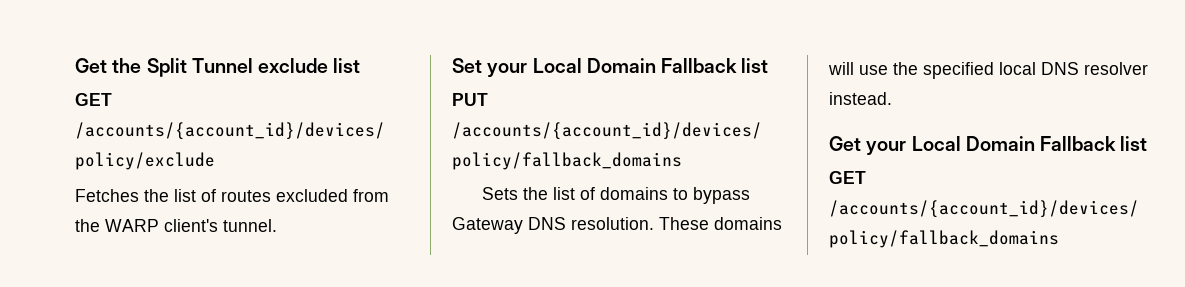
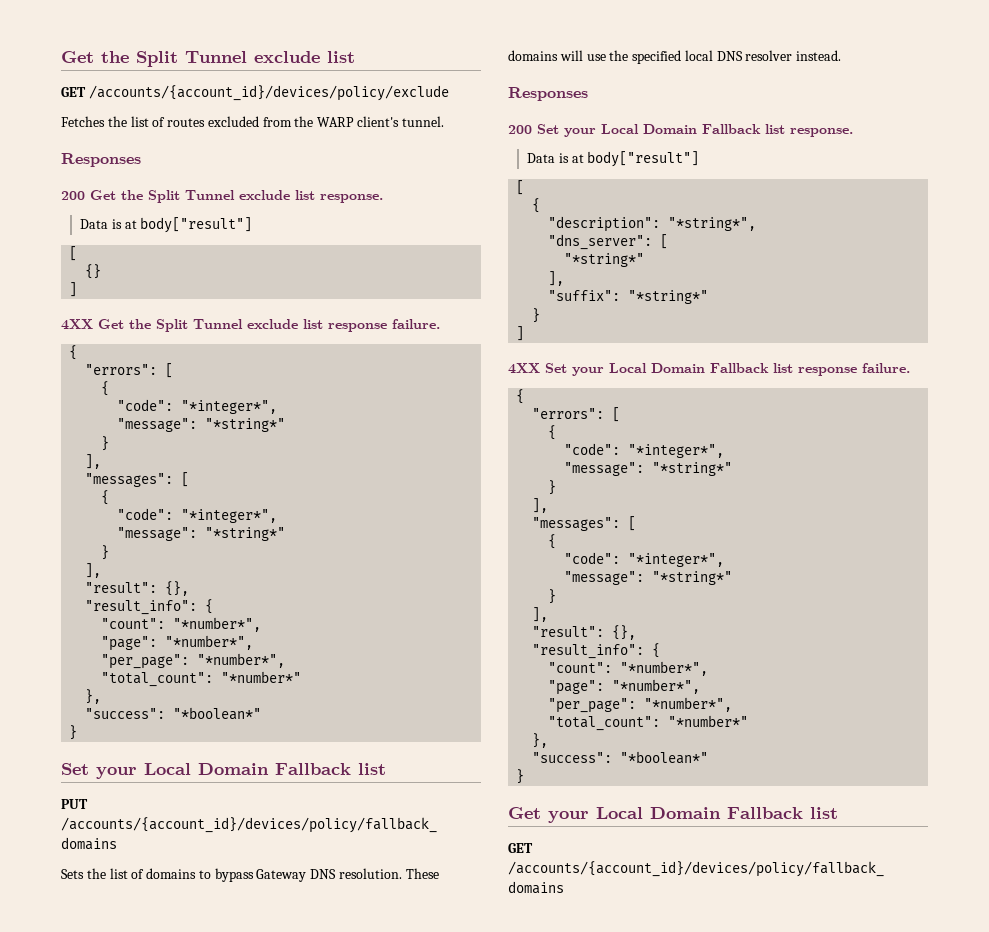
  Fetches the list of routes excluded from the WARP client's tunnel.
+ Responses
+ 200 Get the Split Tunnel exclude list response.
+ Data is at body["result"]
+ [
+ {}
+ ]
+ 4XX Get the Split Tunnel exclude list response failure.
+ {
+ "errors": [
+ {
+ "code": "*integer*",
+ "message": "*string*"
+ }
+ ],
+ "messages": [
+ {
+ "code": "*integer*",
+ "message": "*string*"
+ }
+ ],
+ "result": {},
+ "result_info": {
+ "count": "*number*",
+ "page": "*number*",
+ "per_page": "*number*",
+ "total_count": "*number*"
+ },
+ "success": "*boolean*"
+ }
  These domains will use the specified local DNS resolver instead.
+ Responses
+ 200 Set your Local Domain Fallback list response.
+ Data is at body["result"]
+ [
+ {
+ "description": "*string*",
+ "dns_server": [
+ "*string*"
+ ],
+ "suffix": "*string*"
+ }
+ ]
+ 4XX Set your Local Domain Fallback list response failure.
+ {
+ "errors": [
+ {
+ "code": "*integer*",
+ "message": "*string*"
+ }
+ ],
+ "messages": [
+ {
+ "code": "*integer*",
+ "message": "*string*"
+ }
+ ],
+ "result": {},
+ "result_info": {
+ "count": "*number*",
+ "page": "*number*",
+ "per_page": "*number*",
+ "total_count": "*number*"
+ },
+ "success": "*boolean*"
+ }

